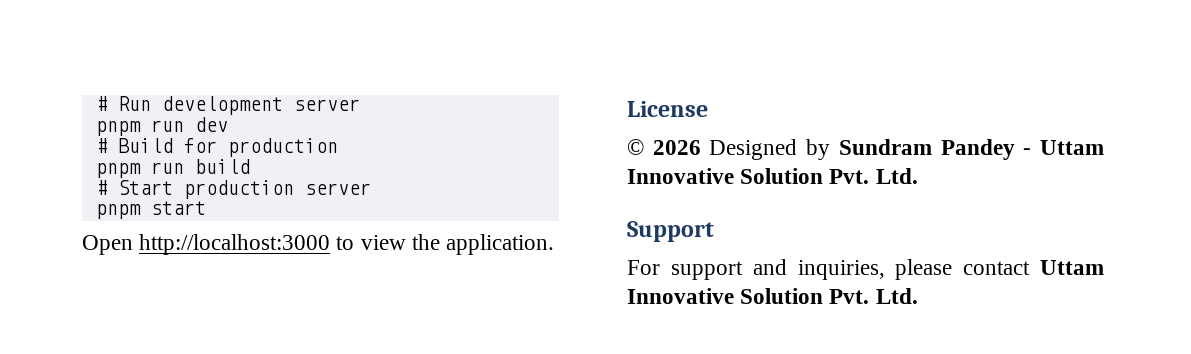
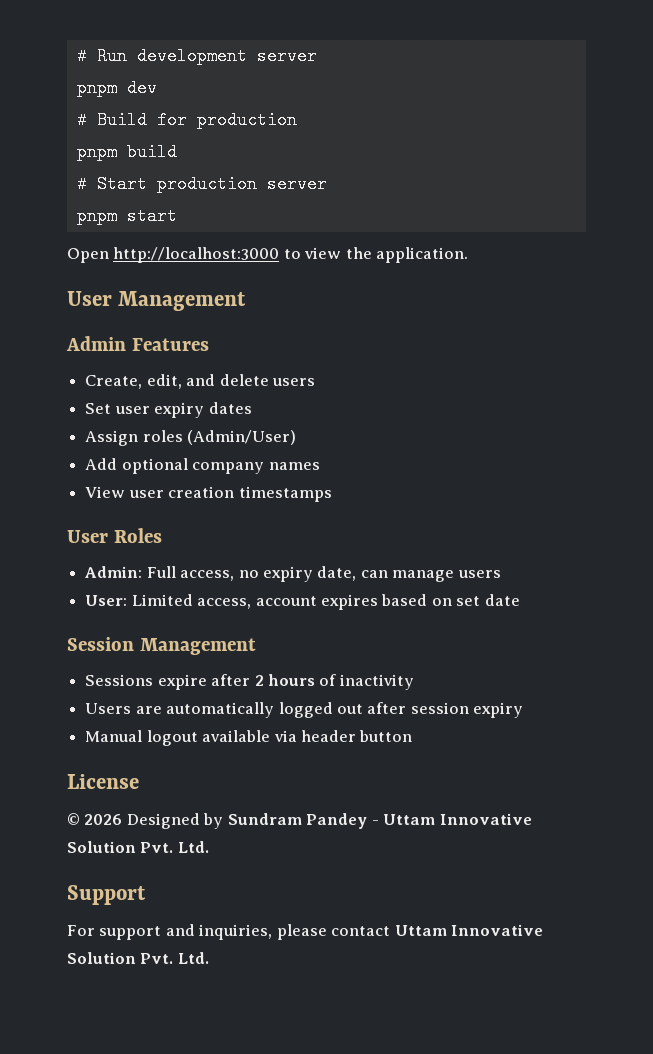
- pnpm run dev
+ pnpm dev
- pnpm run build
+ pnpm build
+ User Management
+ Admin Features
+ Create, edit, and delete users
+ Set user expiry dates
+ Assign roles (Admin/User)
+ Add optional company names
+ View user creation timestamps
+ User Roles
+ Admin: Full access, no expiry date, can manage users
+ User: Limited access, account expires based on set date
+ Session Management
+ Sessions expire after 2 hours of inactivity
+ Users are automatically logged out after session expiry
+ Manual logout available via header button

